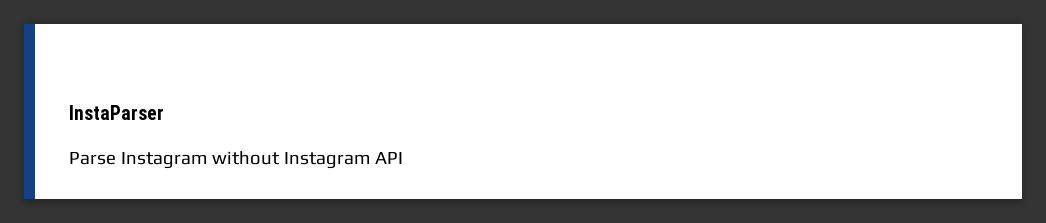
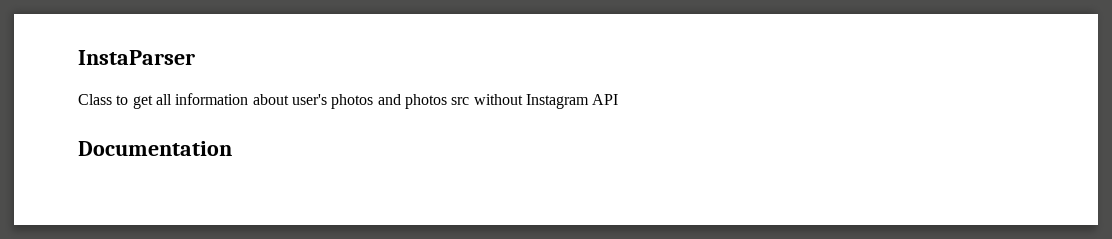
- Parse Instagram without Instagram API
+ Class to get all information about user's photos and photos src without Instagram API
+ Documentation

